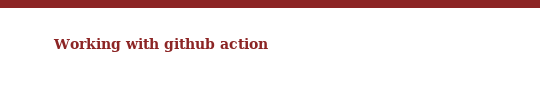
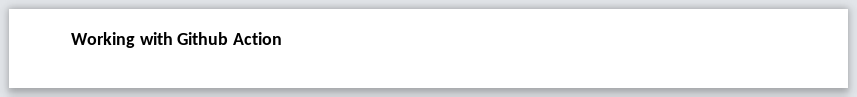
- Working with github action
+ Working with Github Action

